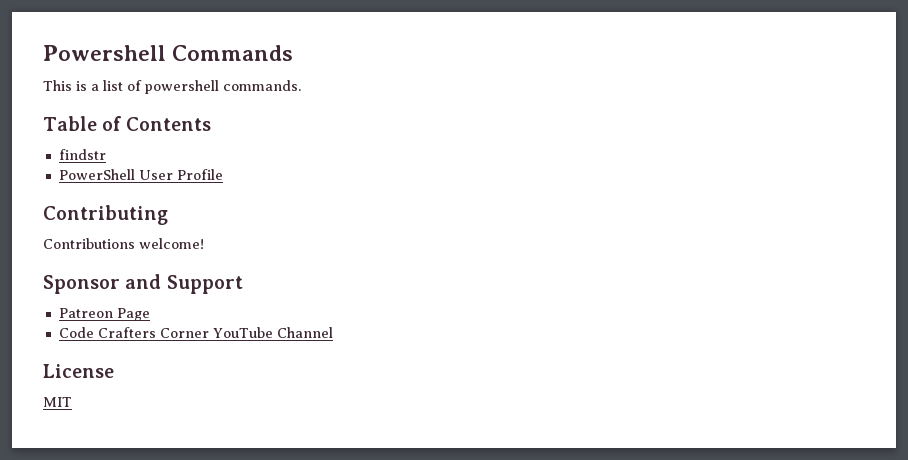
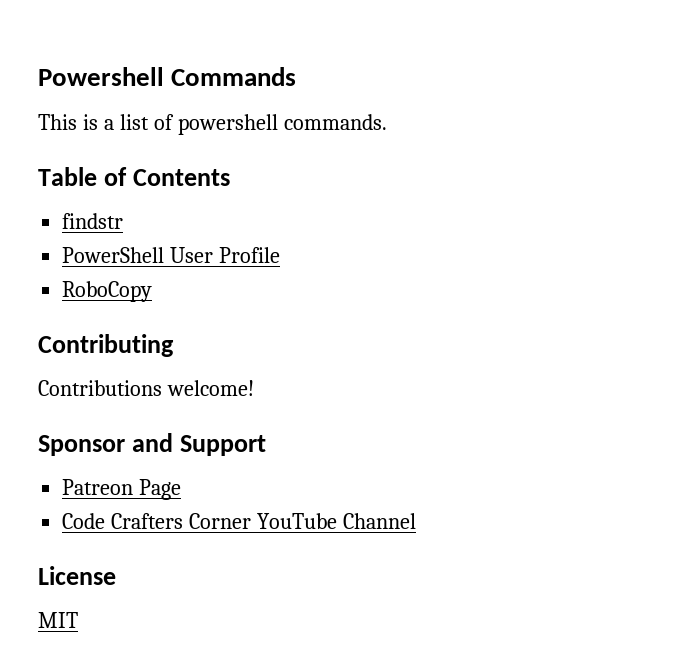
+ RoboCopy

